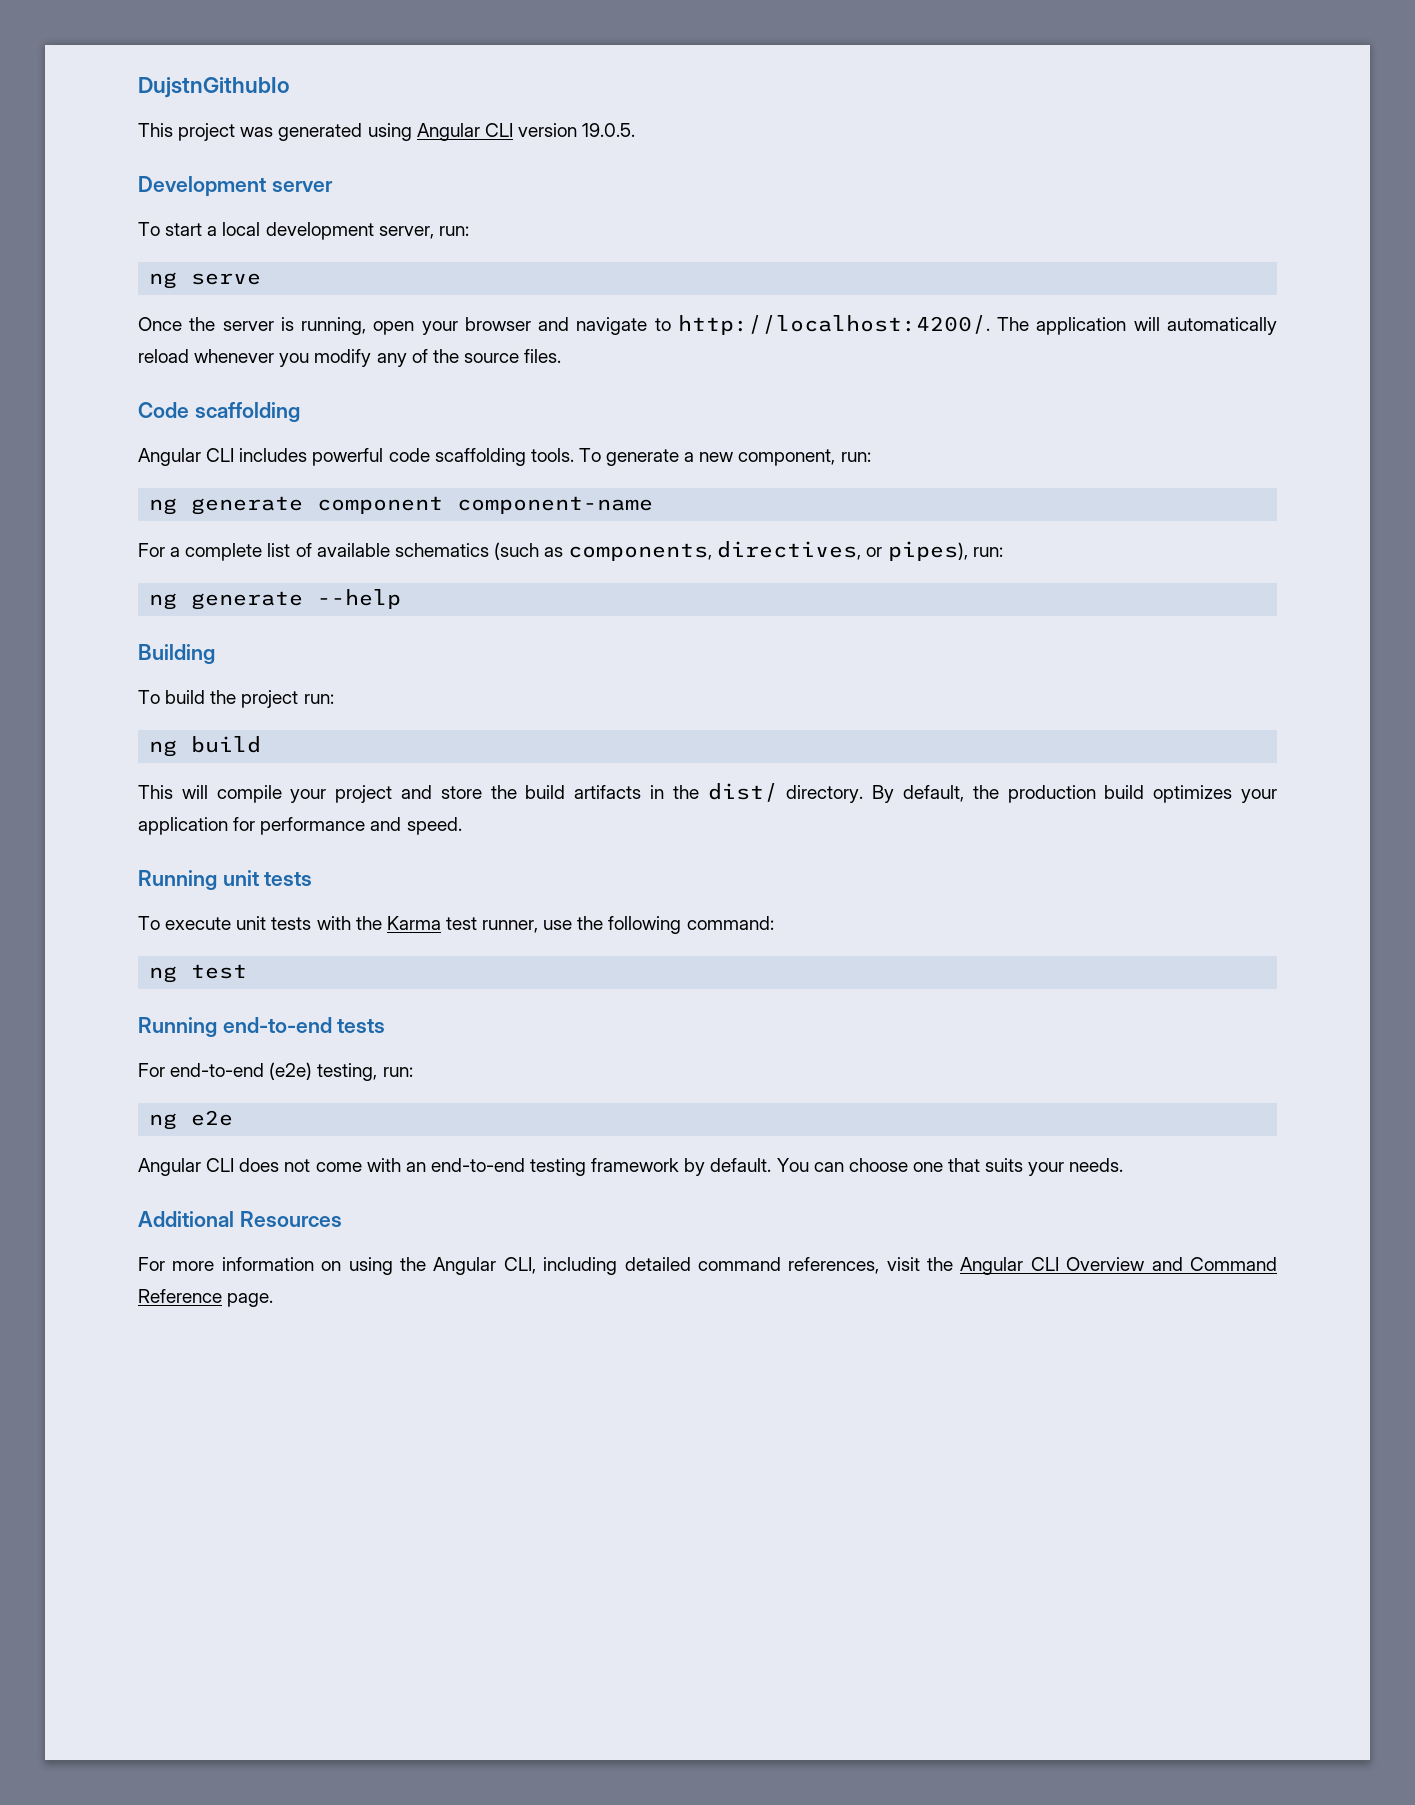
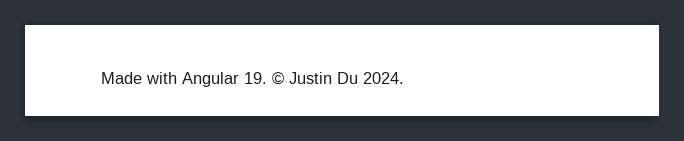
- DujstnGithubIo
- This project was generated using Angular CLI version 19.0.5.
- Development server
- To start a local development server, run:
- ng serve
- Once the server is running, open your browser and navigate to http://localhost:4200/. The application will automatically reload whenever you modify any of the source files.
- Code scaffolding
- Angular CLI includes powerful code scaffolding tools. To generate a new component, run:
- ng generate component component-name
- For a complete list of available schematics (such as components, directives, or pipes), run:
- ng generate --help
- Building
- To build the project run:
- ng build
- This will compile your project and store the build artifacts in the dist/ directory. By default, the production build optimizes your application for performance and speed.
- Running unit tests
- To execute unit tests with the Karma test runner, use the following command:
- ng test
- Running end-to-end tests
- For end-to-end (e2e) testing, run:
- ng e2e
- Angular CLI does not come with an end-to-end testing framework by default. You can choose one that suits your needs.
- Additional Resources
- For more information on using the Angular CLI, including detailed command references, visit the Angular CLI Overview and Command Reference page.
+ Made with Angular 19. © Justin Du 2024.

